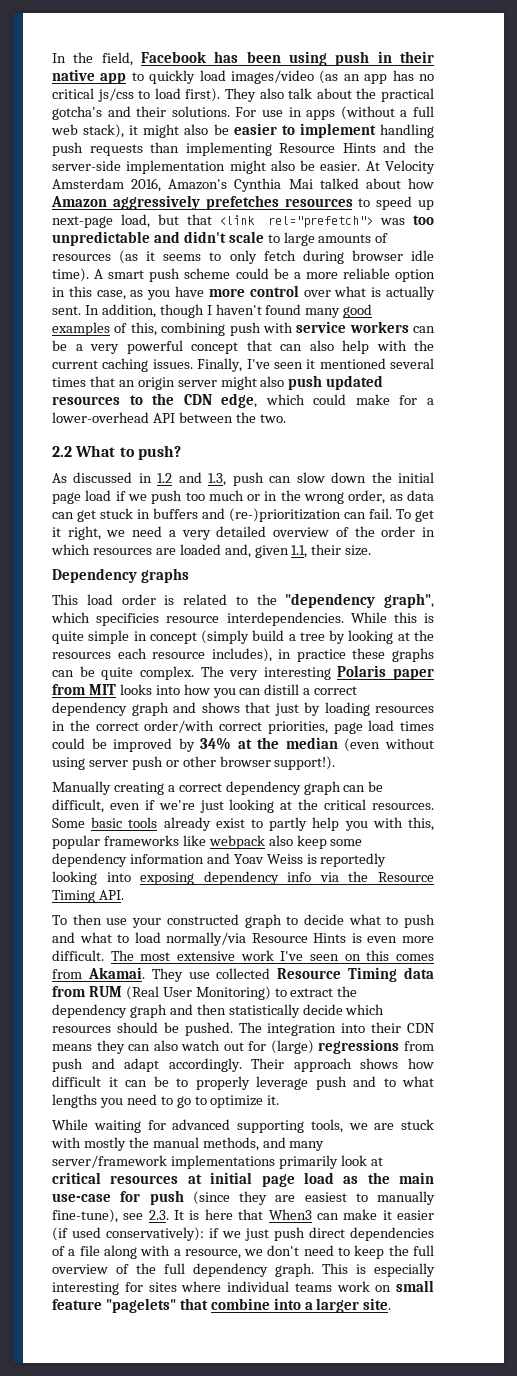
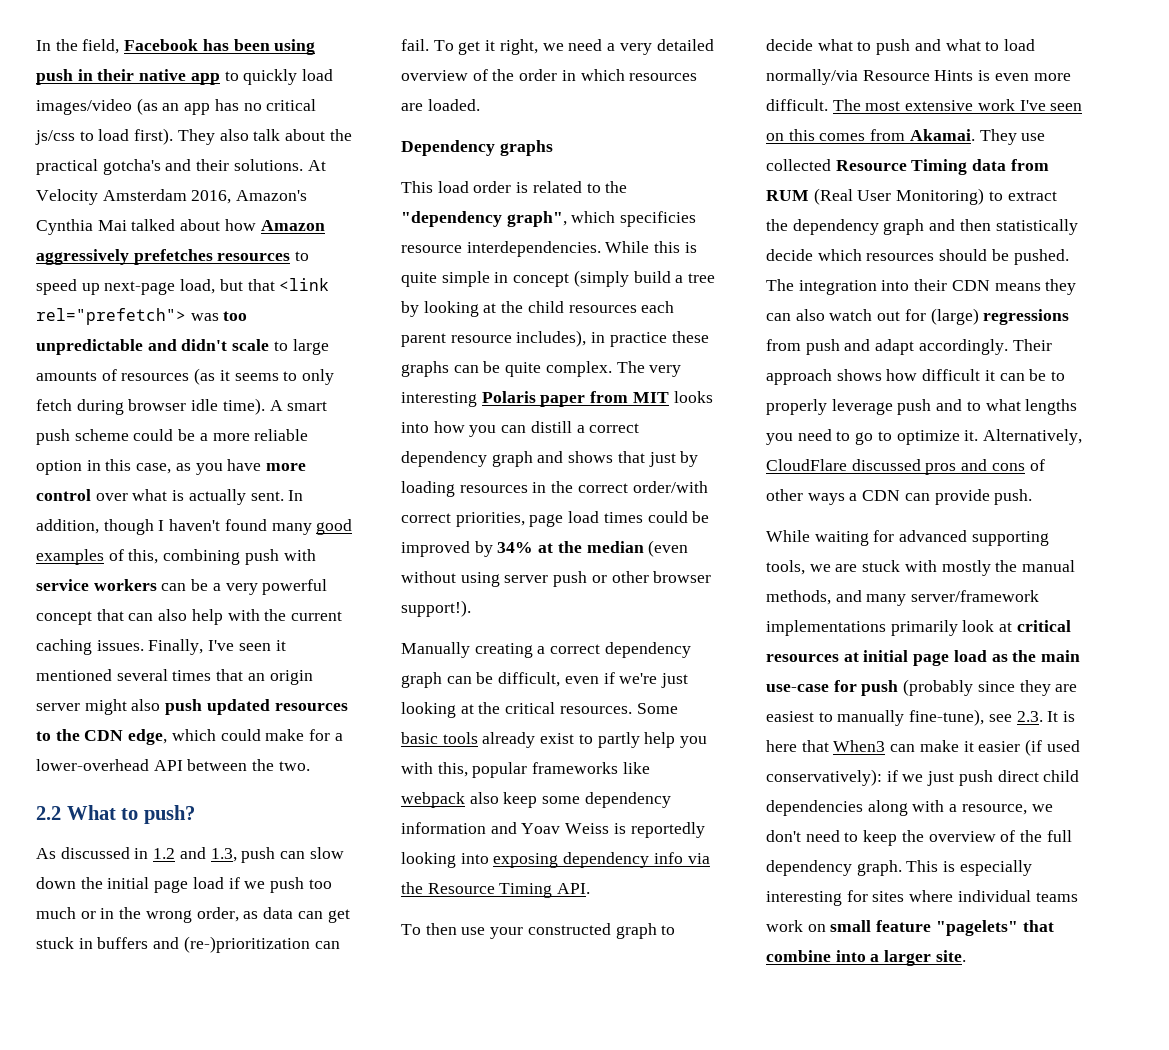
- For use in apps (without a full web stack), it might also be easier to implement handling push requests than implementing Resource Hints and the server-side implementation might also be easier.
- To get it right, we need a very detailed overview of the order in which resources are loaded and, given 1.1, their size.
+ To get it right, we need a very detailed overview of the order in which resources are loaded.
- While this is quite simple in concept (simply build a tree by looking at the resources each resource includes), in practice these graphs can be quite complex.
+ While this is quite simple in concept (simply build a tree by looking at the child resources each parent resource includes), in practice these graphs can be quite complex.
+ Alternatively, CloudFlare discussed pros and cons of other ways a CDN can provide push.
- While waiting for advanced supporting tools, we are stuck with mostly the manual methods, and many server/framework implementations primarily look at critical resources at initial page load as the main use-case for push (since they are easiest to manually fine-tune), see 2.3. It is here that When3 can make it easier (if used conservatively):
+ While waiting for advanced supporting tools, we are stuck with mostly the manual methods, and many server/framework implementations primarily look at critical resources at initial page load as the main use-case for push (probably since they are easiest to manually fine-tune), see 2.3. It is here that When3 can make it easier (if used conservatively):
- if we just push direct dependencies of a file along with a resource, we don't need to keep the full overview of the full dependency graph.
+ if we just push direct child dependencies along with a resource, we don't need to keep the overview of the full dependency graph.

